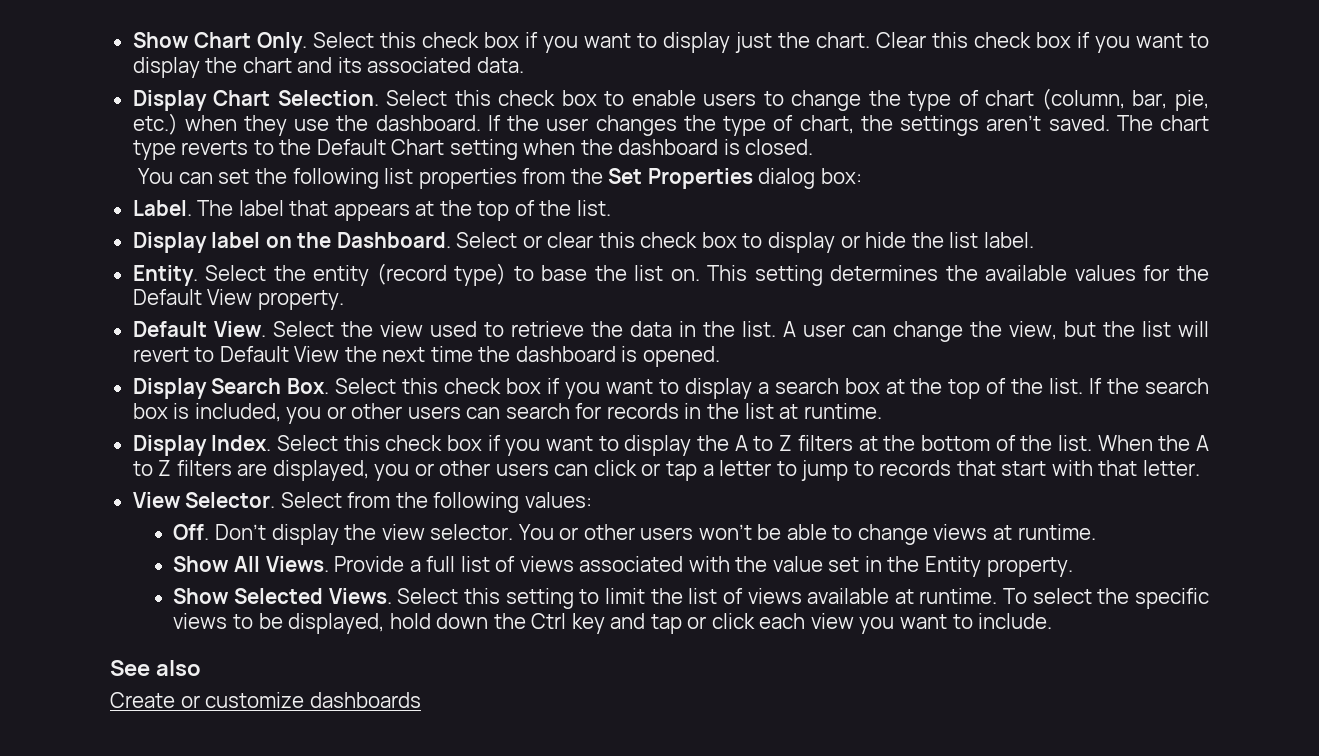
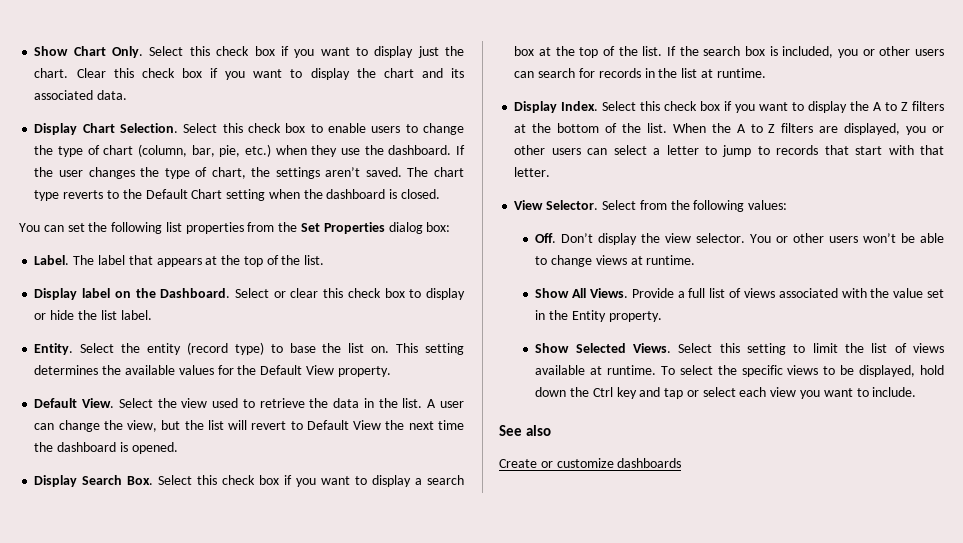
- When the A to Z filters are displayed, you or other users can click or tap a letter to jump to records that start with that letter.
+ When the A to Z filters are displayed, you or other users can select a letter to jump to records that start with that letter.
- To select the specific views to be displayed, hold down the Ctrl key and tap or click each view you want to include.
+ To select the specific views to be displayed, hold down the Ctrl key and tap or select each view you want to include.

